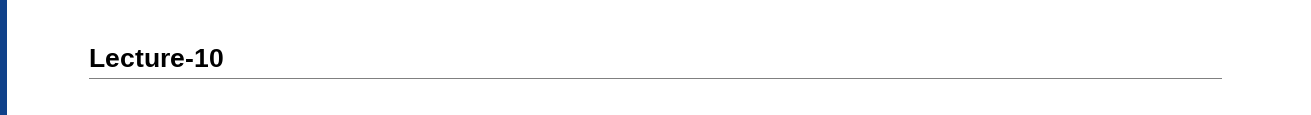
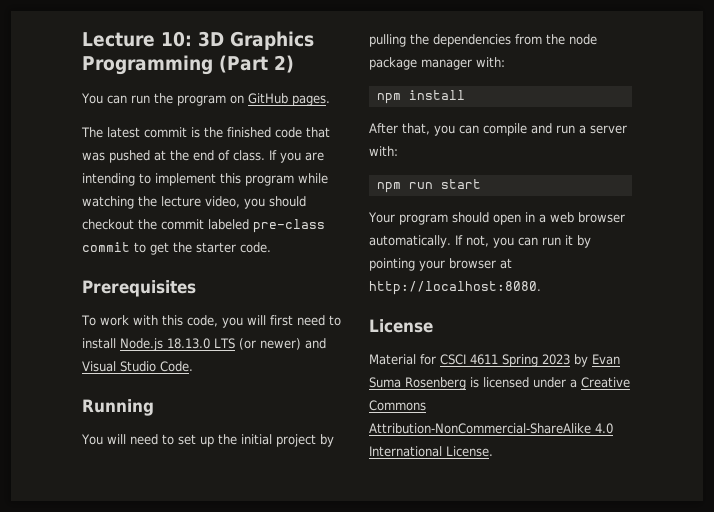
- Lecture-10
+ Lecture 10: 3D Graphics Programming (Part 2)
+ You can run the program on GitHub pages.
+ The latest commit is the finished code that was pushed at the end of class. If you are intending to implement this program while watching the lecture video, you should checkout the commit labeled pre-class commit to get the starter code.
+ Prerequisites
+ To work with this code, you will first need to install Node.js 18.13.0 LTS (or newer) and Visual Studio Code.
+ Running
+ You will need to set up the initial project by pulling the dependencies from the node package manager with:
+ npm install
+ After that, you can compile and run a server with:
+ npm run start
+ Your program should open in a web browser automatically. If not, you can run it by pointing your browser at http://localhost:8080.
+ License
+ Material for CSCI 4611 Spring 2023 by Evan Suma Rosenberg is licensed under a Creative Commons Attribution-NonCommercial-ShareAlike 4.0 International License.

